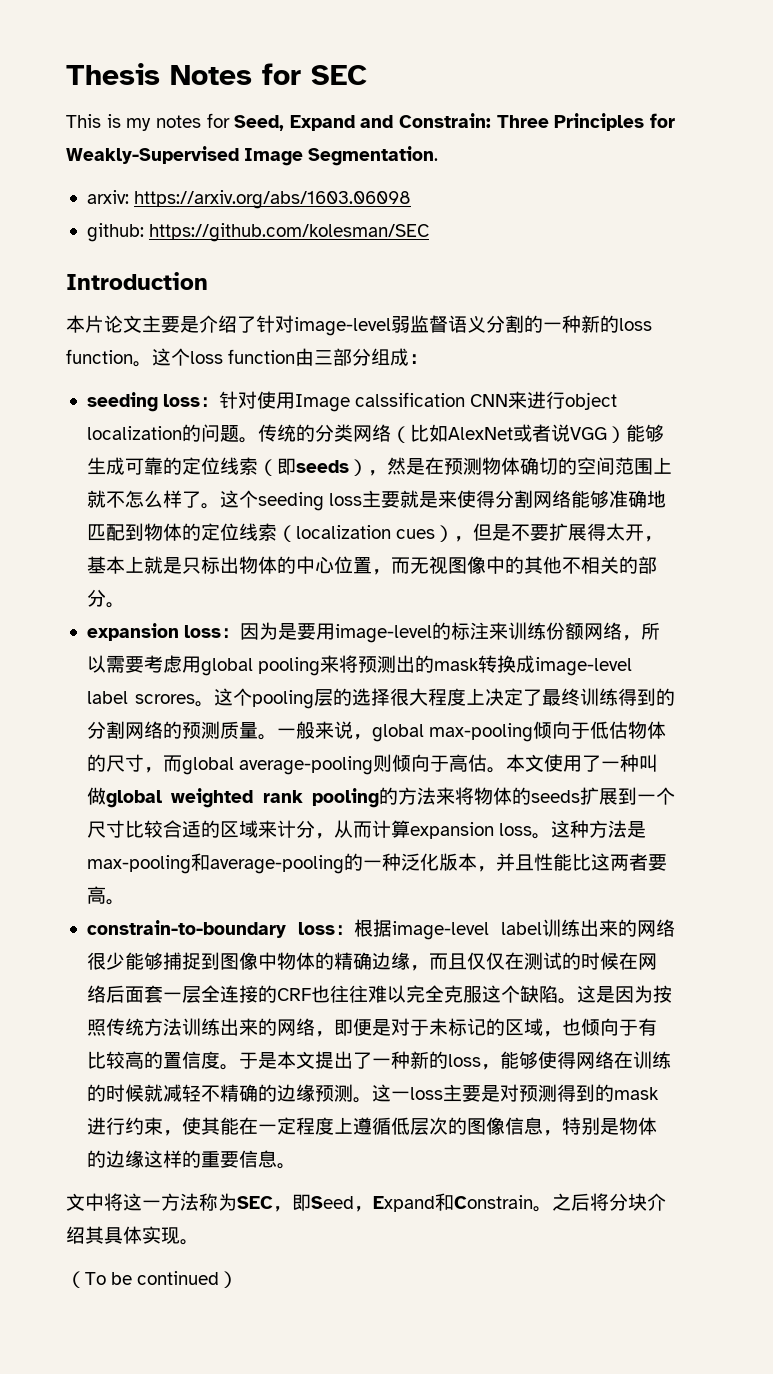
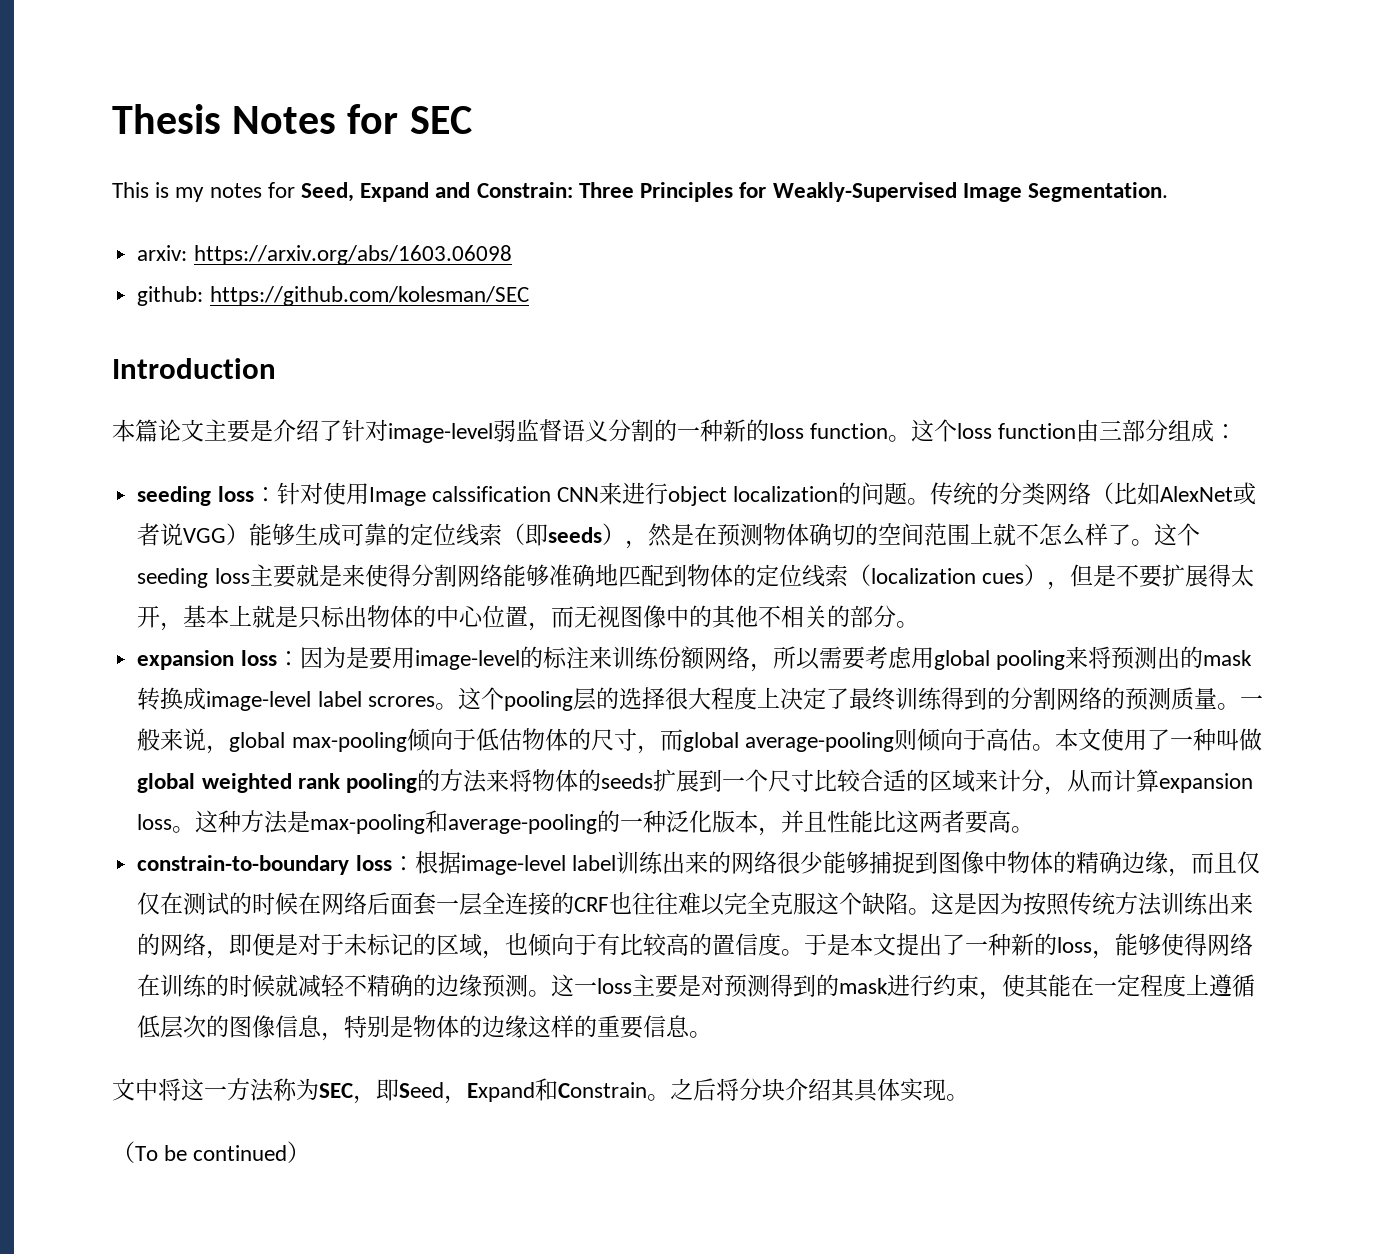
- 本片论文主要是介绍了针对image-level弱监督语义分割的一种新的loss function。
+ 本篇论文主要是介绍了针对image-level弱监督语义分割的一种新的loss function。

